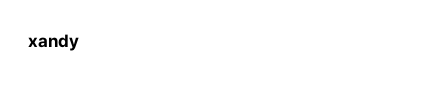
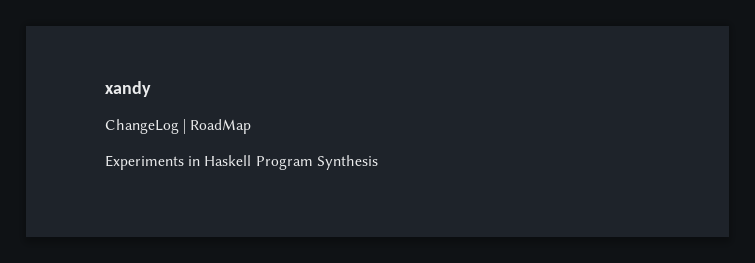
+ ChangeLog | RoadMap
+ Experiments in Haskell Program Synthesis

